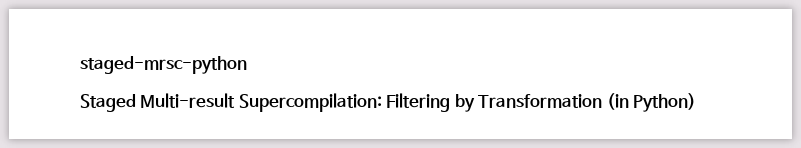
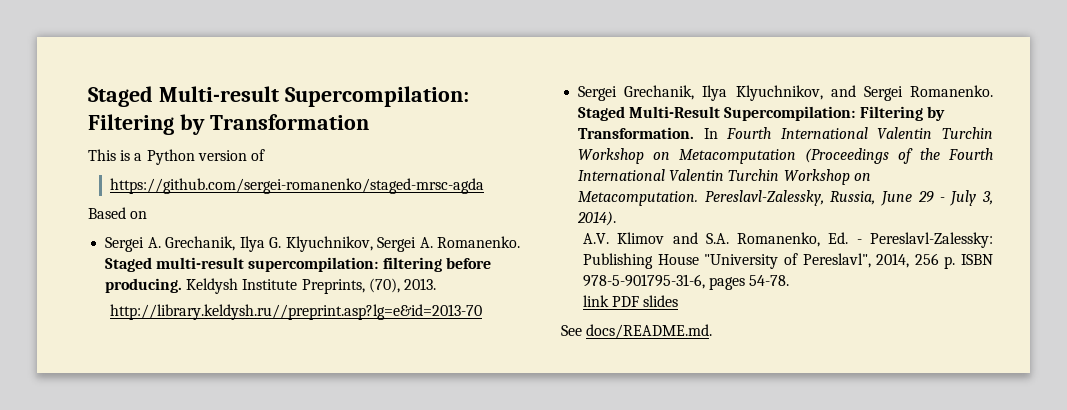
- staged-mrsc-python
- Staged Multi-result Supercompilation: Filtering by Transformation (in Python)
+ Staged Multi-result Supercompilation: Filtering by Transformation
+ This is a Python version of
+ https://github.com/sergei-romanenko/staged-mrsc-agda
+ Based on
+ Sergei A. Grechanik, Ilya G. Klyuchnikov, Sergei A. Romanenko. Staged multi-result supercompilation: filtering before producing. Keldysh Institute Preprints, (70), 2013.
+ http://library.keldysh.ru//preprint.asp?lg=e&id=2013-70
+ Sergei Grechanik, Ilya Klyuchnikov, and Sergei Romanenko. Staged Multi-Result Supercompilation: Filtering by Transformation. In Fourth International Valentin Turchin Workshop on Metacomputation (Proceedings of the Fourth International Valentin Turchin Workshop on Metacomputation. Pereslavl-Zalessky, Russia, June 29 - July 3, 2014).
+ A.V. Klimov and S.A. Romanenko, Ed. - Pereslavl-Zalessky: Publishing House "University of Pereslavl", 2014, 256 p. ISBN 978-5-901795-31-6, pages 54-78.
+ link PDF slides
+ See docs/README.md.

